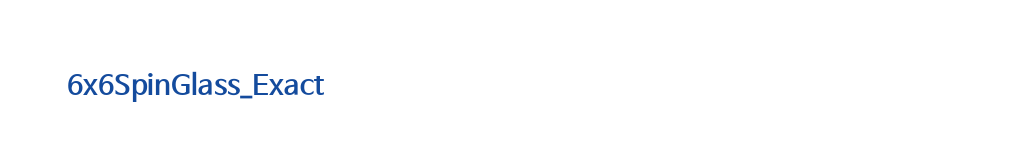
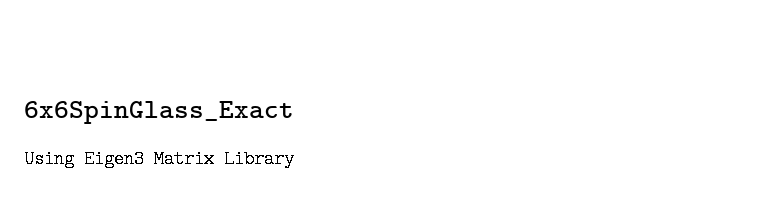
+ Using Eigen3 Matrix Library

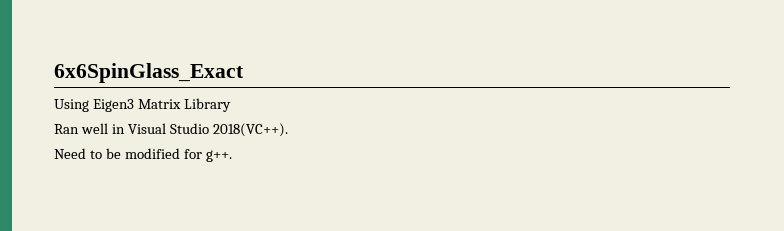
+ Ran well in Visual Studio 2018(VC++).
+ Need to be modified for g++.

